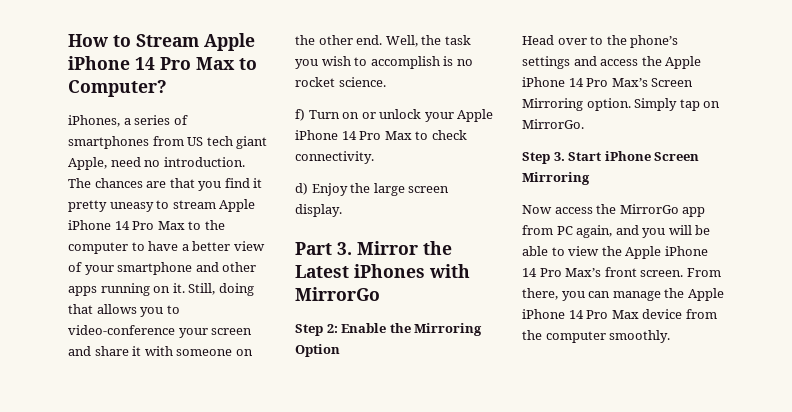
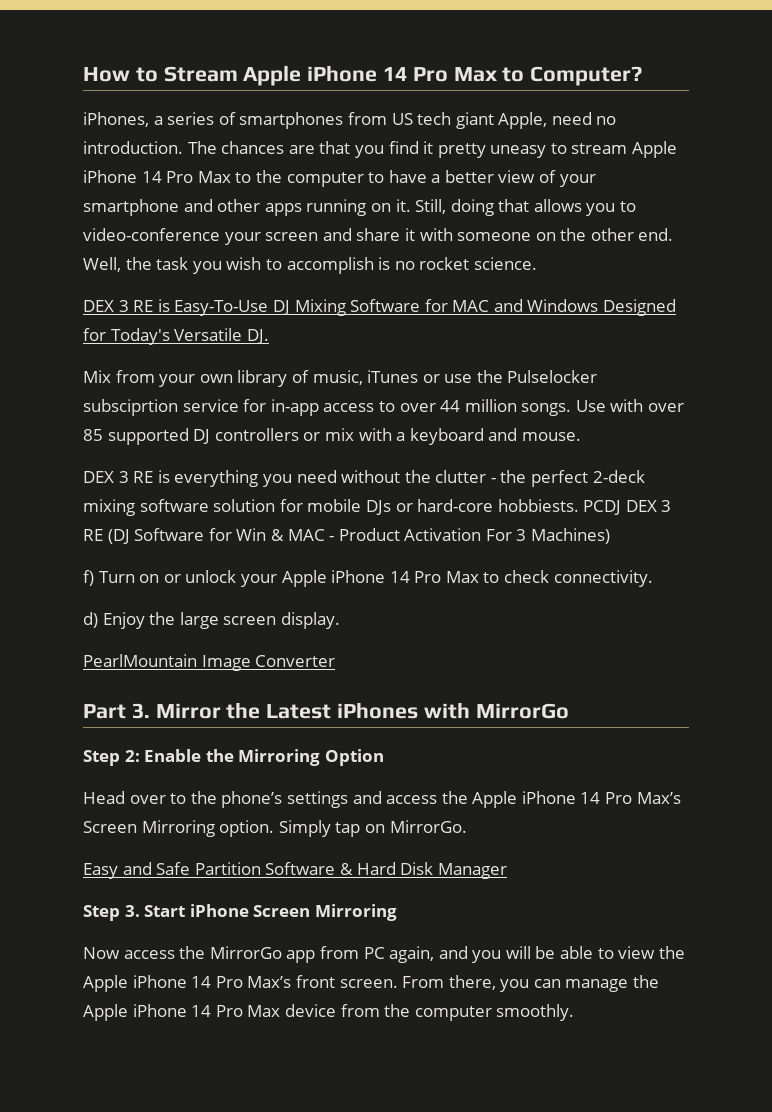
+ DEX 3 RE is Easy-To-Use DJ Mixing Software for MAC and Windows Designed for Today's Versatile DJ.
+ Mix from your own library of music, iTunes or use the Pulselocker subsciprtion service for in-app access to over 44 million songs. Use with over 85 supported DJ controllers or mix with a keyboard and mouse.
+ DEX 3 RE is everything you need without the clutter - the perfect 2-deck mixing software solution for mobile DJs or hard-core hobbiests. PCDJ DEX 3 RE (DJ Software for Win & MAC - Product Activation For 3 Machines)
+ PearlMountain Image Converter
+ Easy and Safe Partition Software & Hard Disk Manager

